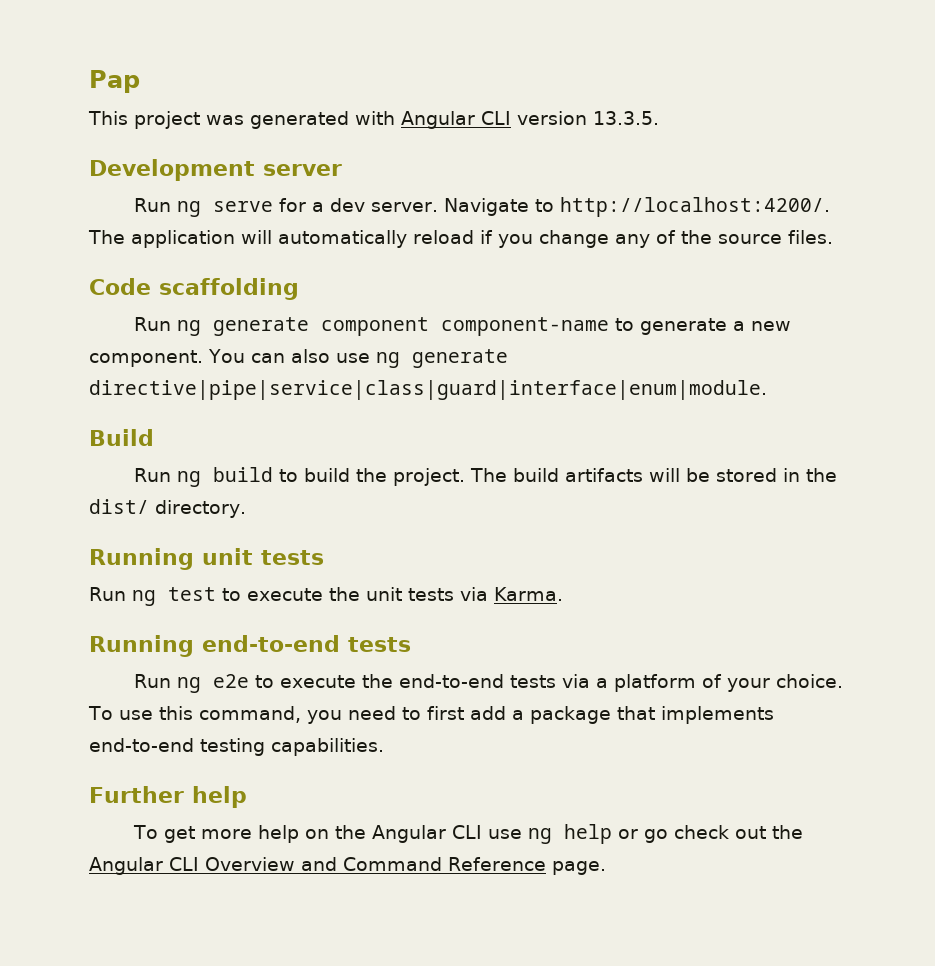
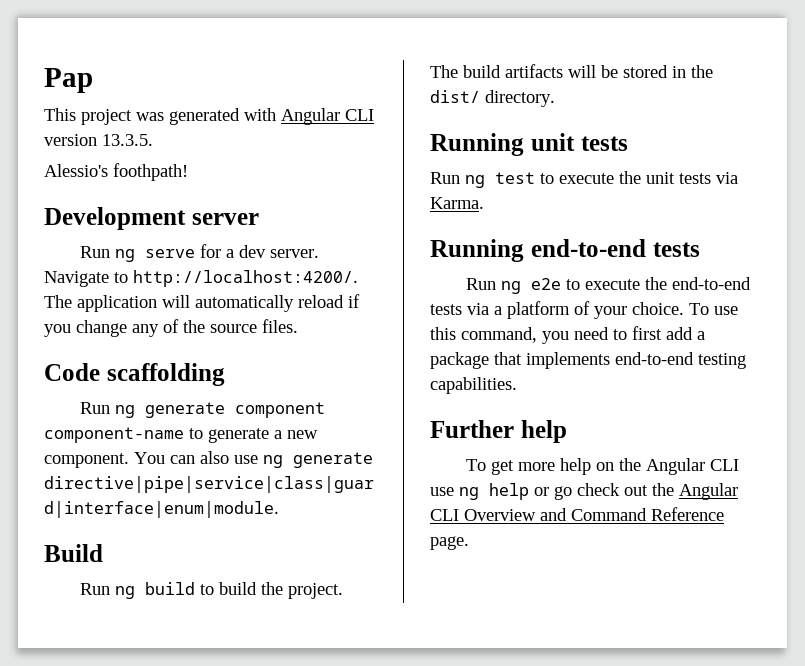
+ Alessio's foothpath!

